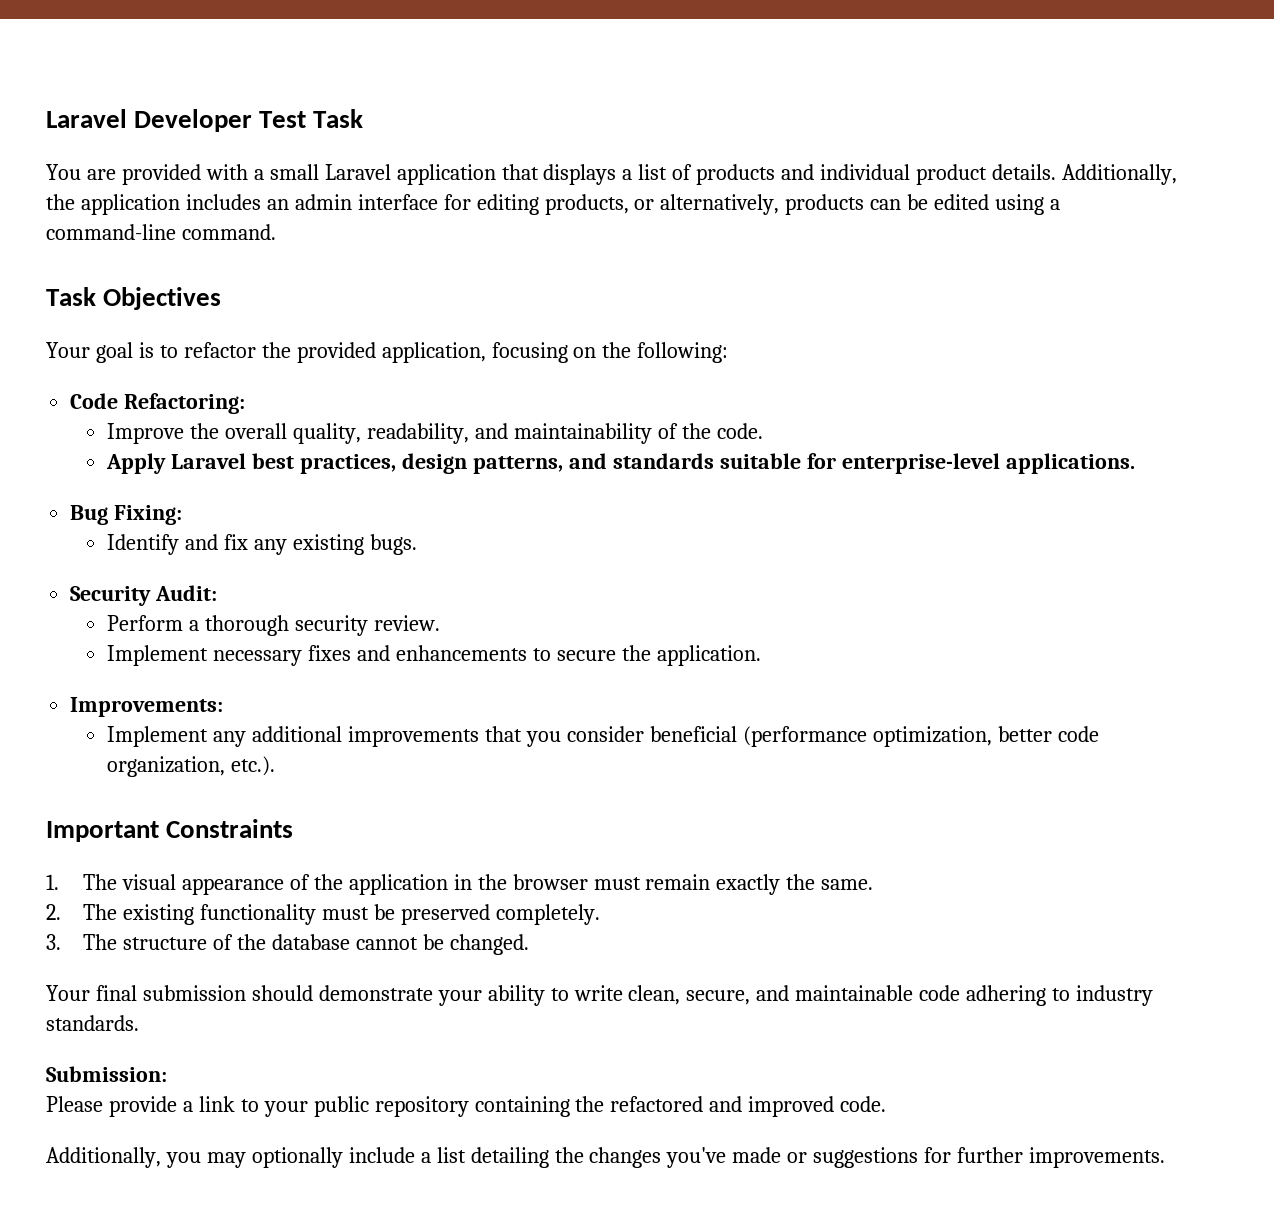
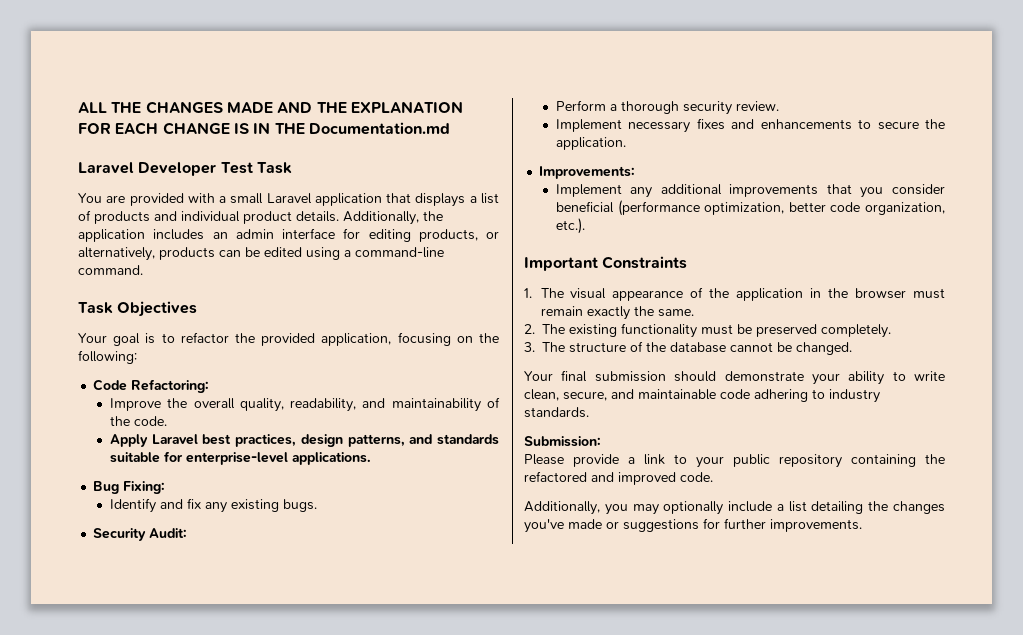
+ ALL THE CHANGES MADE AND THE EXPLANATION FOR EACH CHANGE IS IN THE Documentation.md

